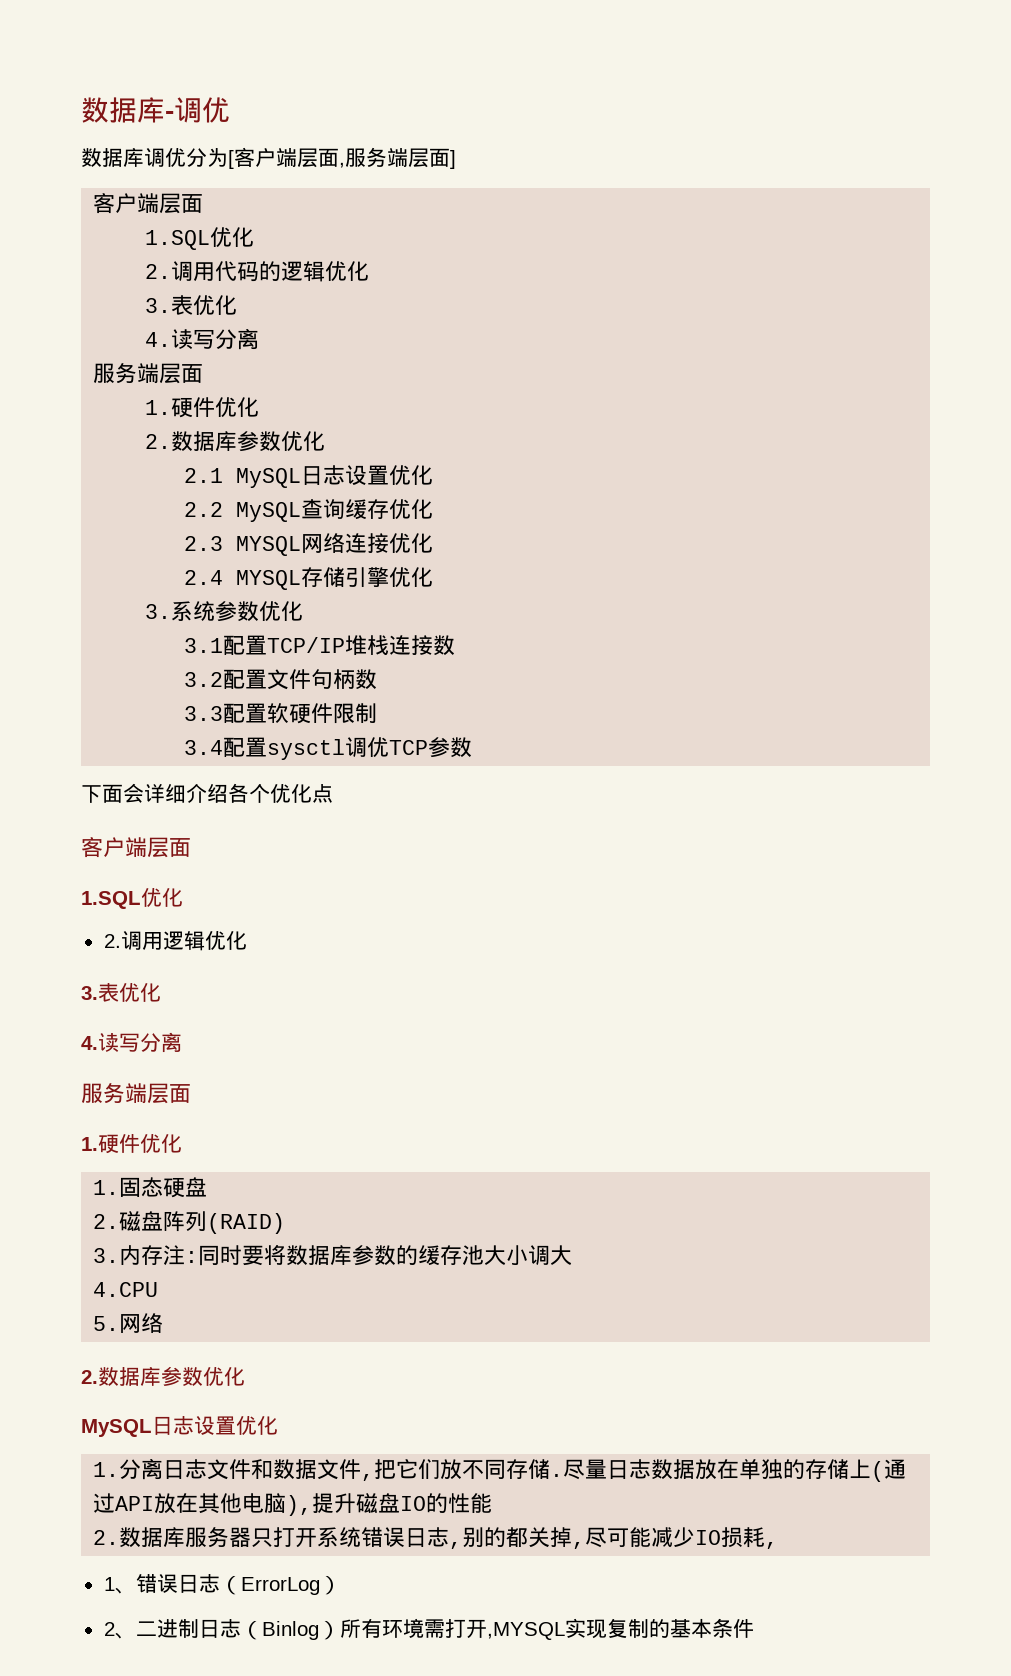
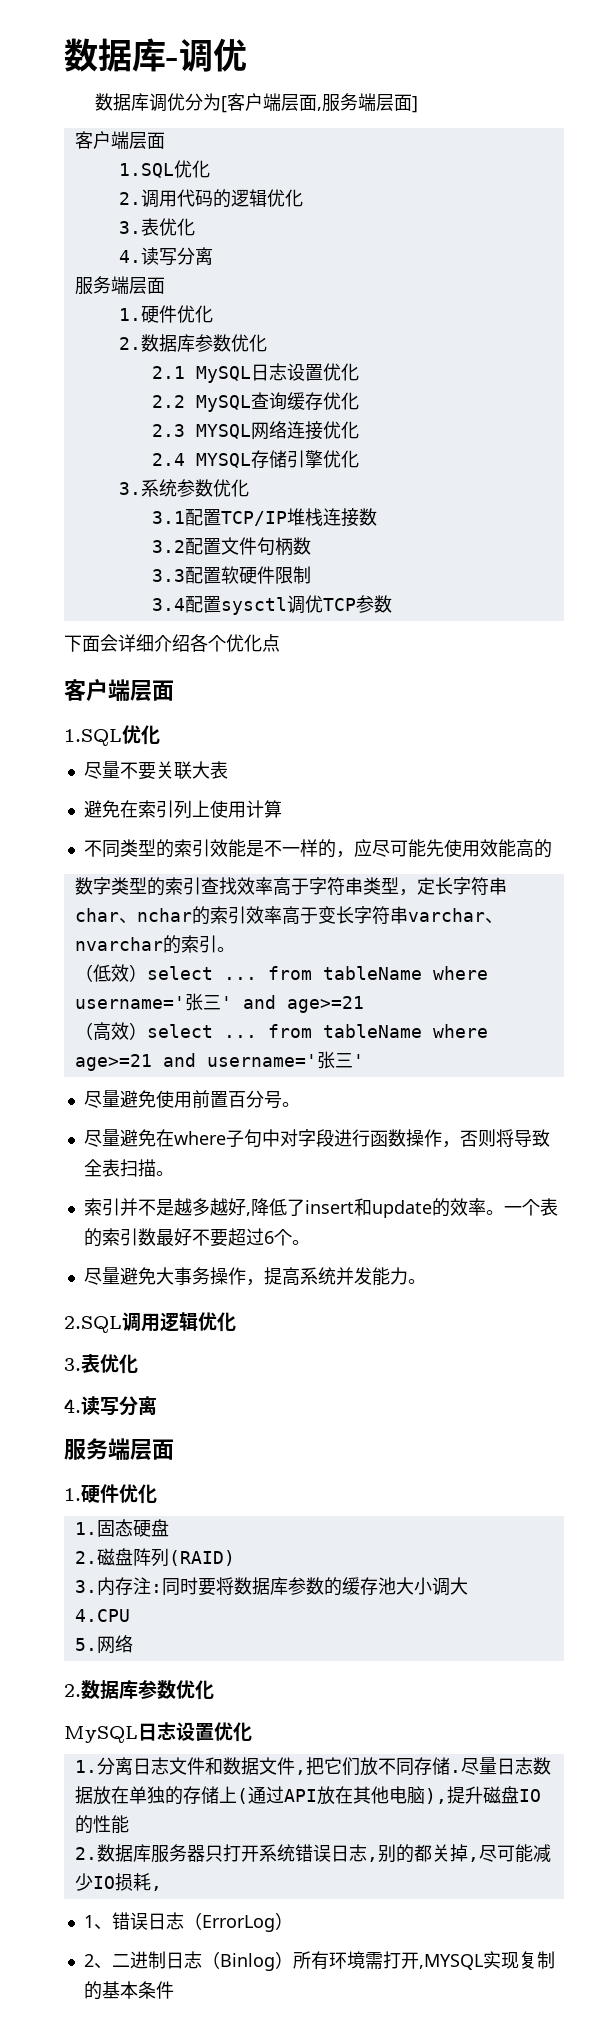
- 2.调用逻辑优化
+ 尽量不要关联大表
+ 避免在索引列上使用计算
+ 不同类型的索引效能是不一样的，应尽可能先使用效能高的
+ 数字类型的索引查找效率高于字符串类型，定长字符串char、nchar的索引效率高于变长字符串varchar、nvarchar的索引。
+ （低效）select ... from tableName where username='张三' and age>=21
+ （高效）select ... from tableName where age>=21 and username='张三'
+ 尽量避免使用前置百分号。
+ 尽量避免在where子句中对字段进行函数操作，否则将导致全表扫描。
+ 索引并不是越多越好,降低了insert和update的效率。一个表的索引数最好不要超过6个。
+ 尽量避免大事务操作，提高系统并发能力。
+ 2.SQL调用逻辑优化

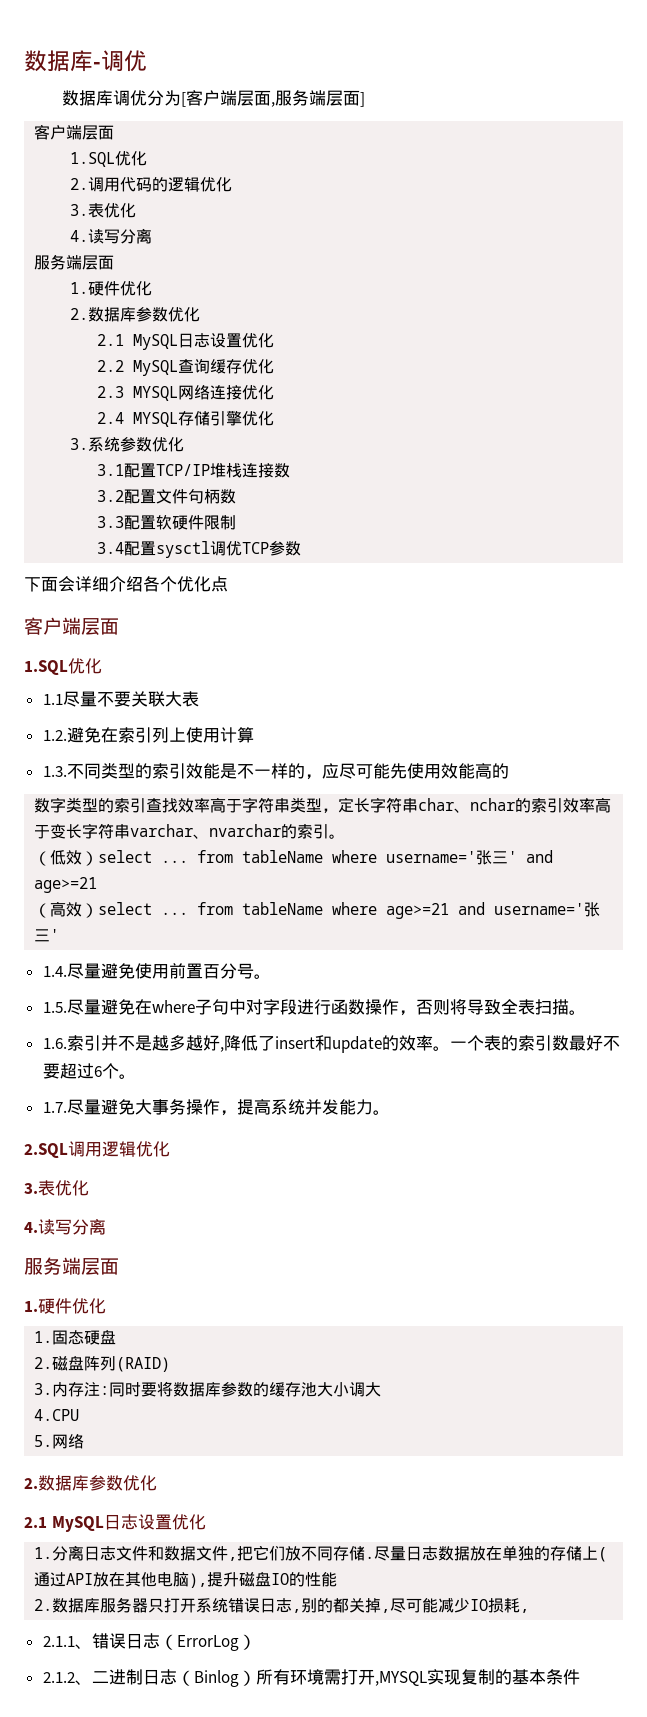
- 尽量不要关联大表
+ 1.1尽量不要关联大表
- 避免在索引列上使用计算
+ 1.2.避免在索引列上使用计算
- 不同类型的索引效能是不一样的，应尽可能先使用效能高的
+ 1.3.不同类型的索引效能是不一样的，应尽可能先使用效能高的
- 尽量避免使用前置百分号。
+ 1.4.尽量避免使用前置百分号。
- 尽量避免在where子句中对字段进行函数操作，否则将导致全表扫描。
+ 1.5.尽量避免在where子句中对字段进行函数操作，否则将导致全表扫描。
- 索引并不是越多越好,降低了insert和update的效率。
+ 1.6.索引并不是越多越好,降低了insert和update的效率。
- 尽量避免大事务操作，提高系统并发能力。
+ 1.7.尽量避免大事务操作，提高系统并发能力。
  5.网络
  2.数据库参数优化
- MySQL日志设置优化
+ 2.1 MySQL日志设置优化
- 1、错误日志（ErrorLog）
+ 2.1.1、错误日志（ErrorLog）
- 2、二进制日志（Binlog）所有环境需打开,MYSQL实现复制的基本条件
+ 2.1.2、二进制日志（Binlog）所有环境需打开,MYSQL实现复制的基本条件

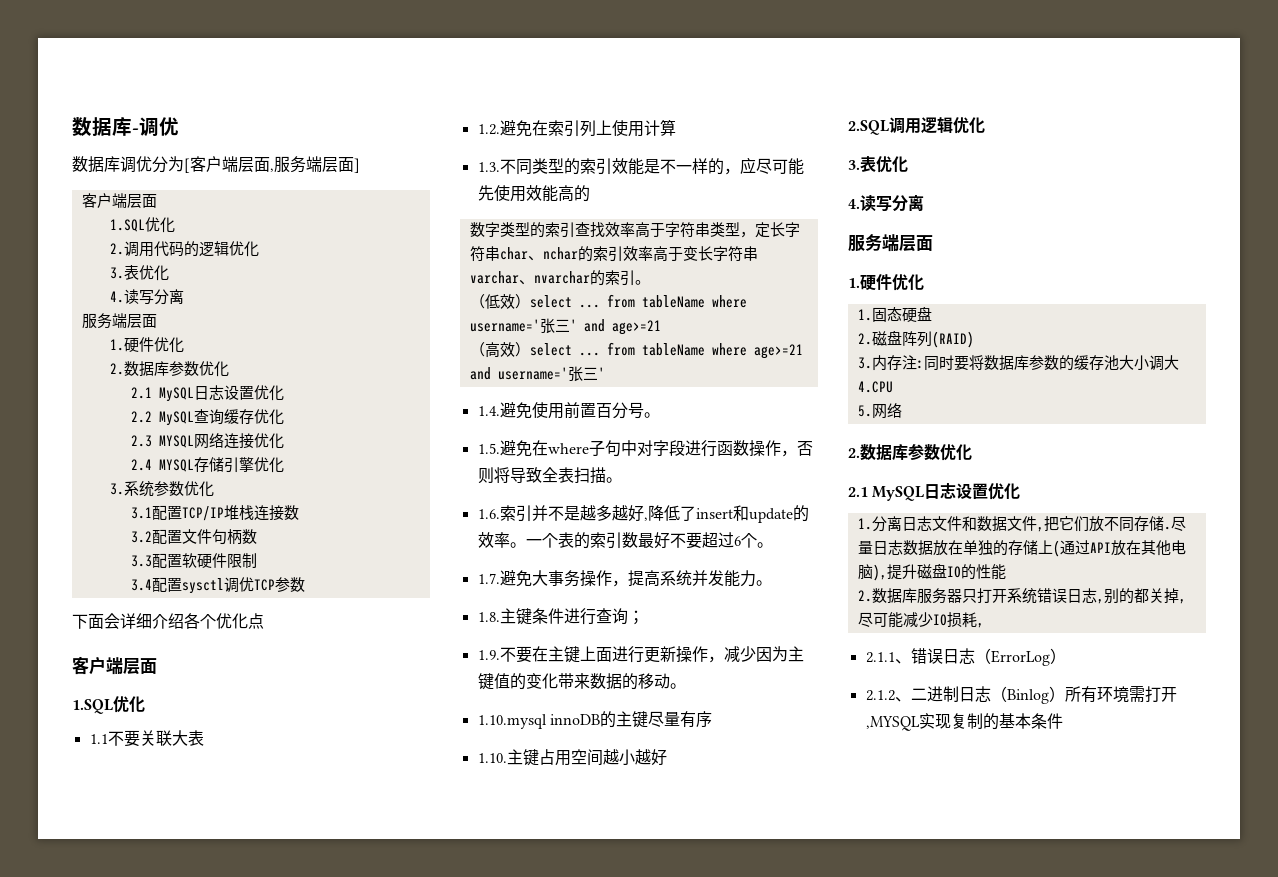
- 1.1尽量不要关联大表
+ 1.1不要关联大表
- 1.4.尽量避免使用前置百分号。
+ 1.4.避免使用前置百分号。
- 1.5.尽量避免在where子句中对字段进行函数操作，否则将导致全表扫描。
+ 1.5.避免在where子句中对字段进行函数操作，否则将导致全表扫描。
- 1.7.尽量避免大事务操作，提高系统并发能力。
+ 1.7.避免大事务操作，提高系统并发能力。
+ 1.8.主键条件进行查询；
+ 1.9.不要在主键上面进行更新操作，减少因为主键值的变化带来数据的移动。
+ 1.10.mysql innoDB的主键尽量有序
+ 1.10.主键占用空间越小越好

